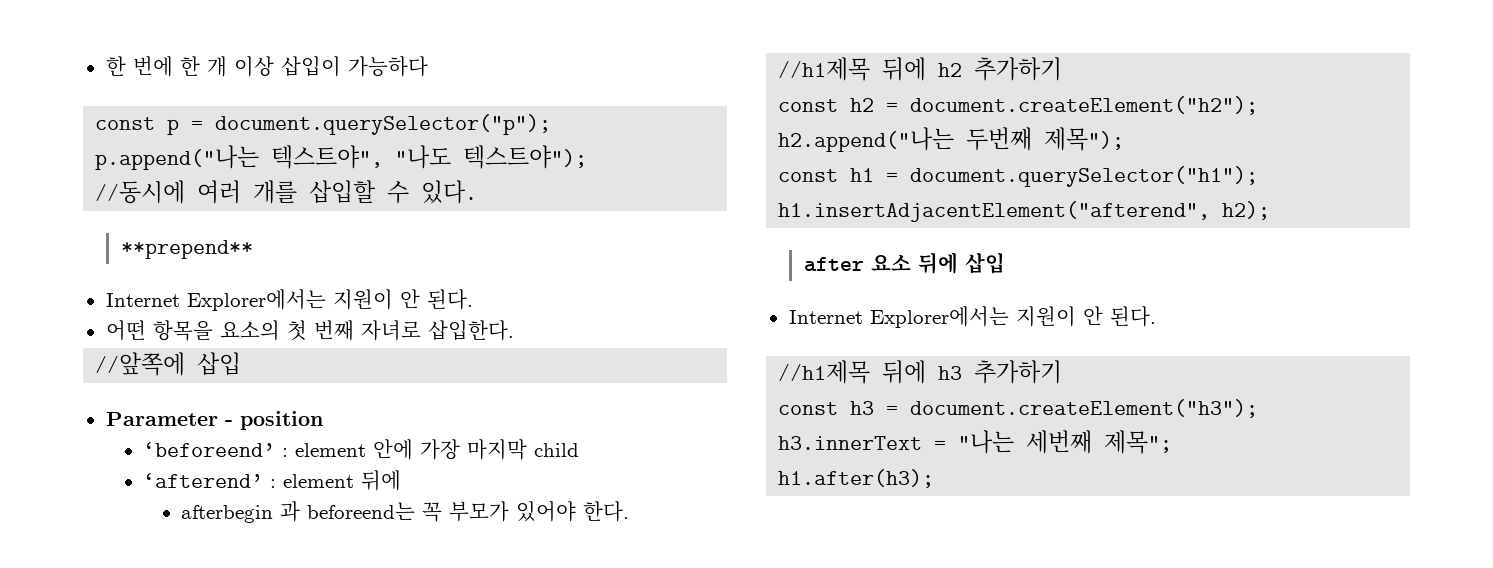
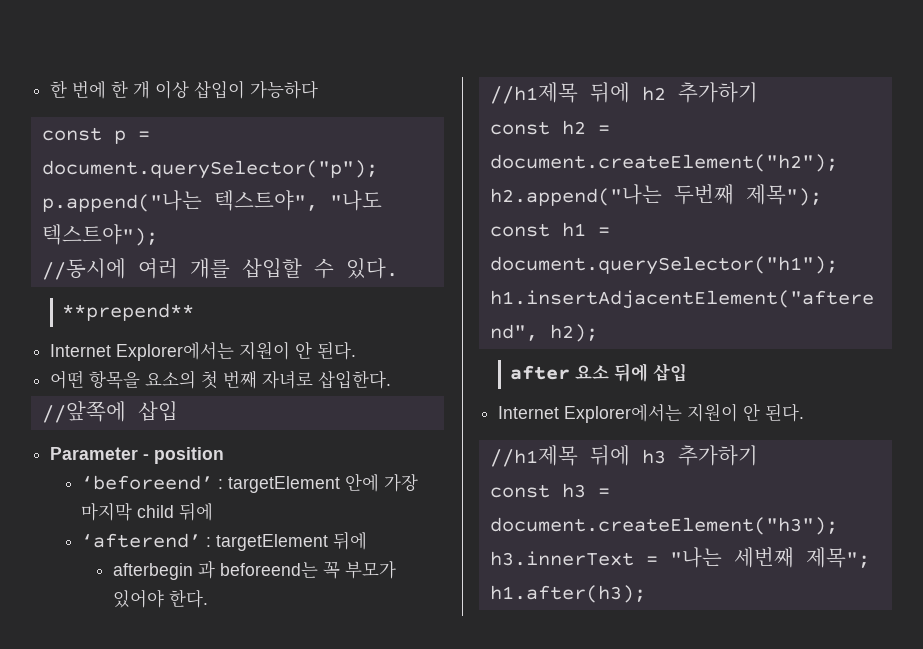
- ‘beforeend’ : element 안에 가장 마지막 child
+ ‘beforeend’ : targetElement 안에 가장 마지막 child 뒤에
- ‘afterend’ : element 뒤에
+ ‘afterend’ : targetElement 뒤에

